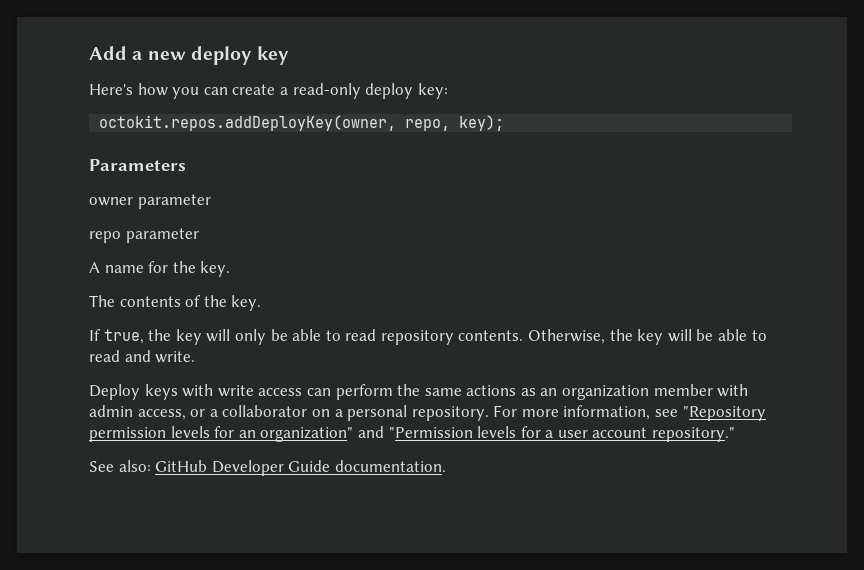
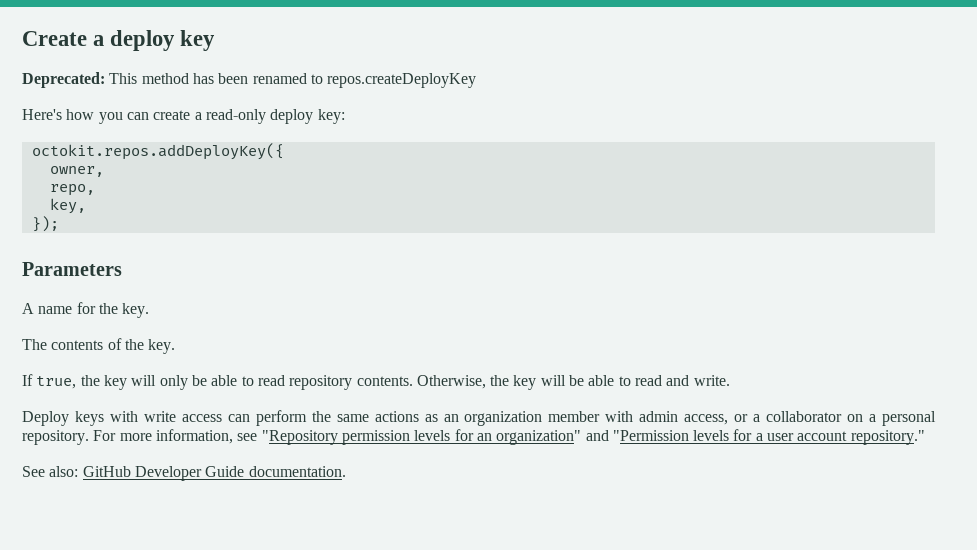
- Add a new deploy key
+ Create a deploy key
+ Deprecated: This method has been renamed to repos.createDeployKey
- octokit.repos.addDeployKey(owner, repo, key);
+ octokit.repos.addDeployKey({
+ owner,
+ repo,
+ key,
+ });
- owner parameter
- repo parameter

